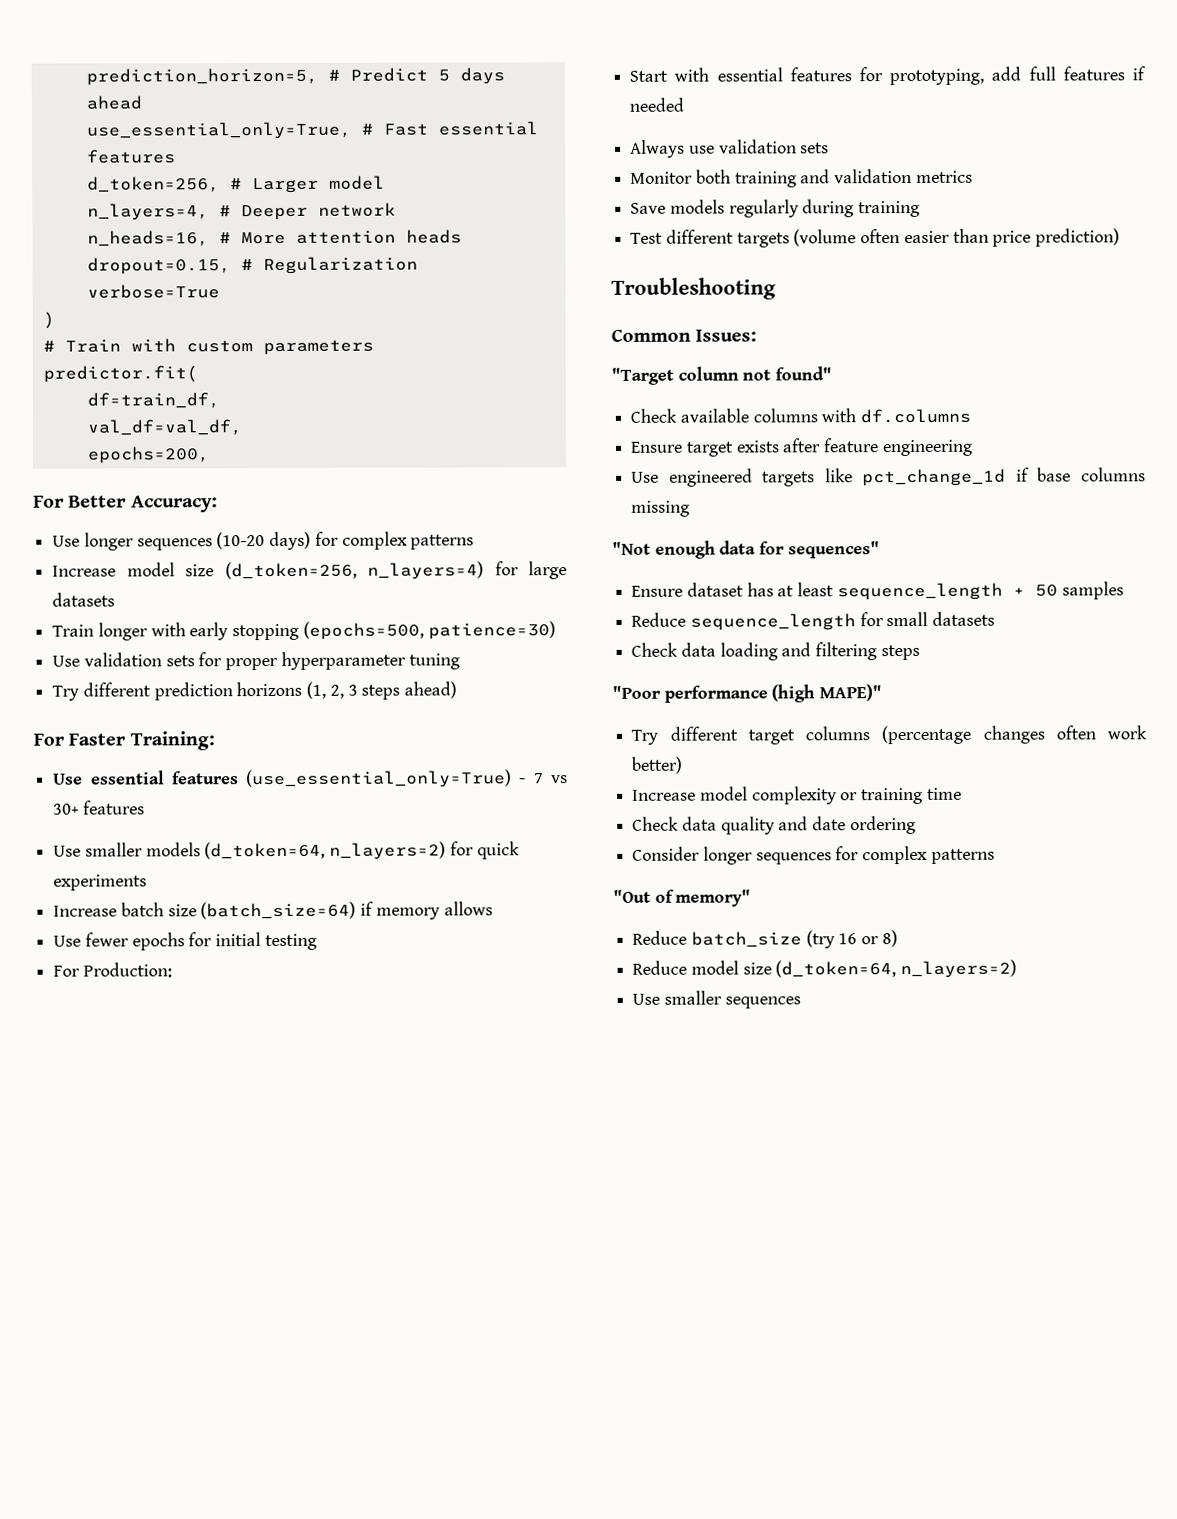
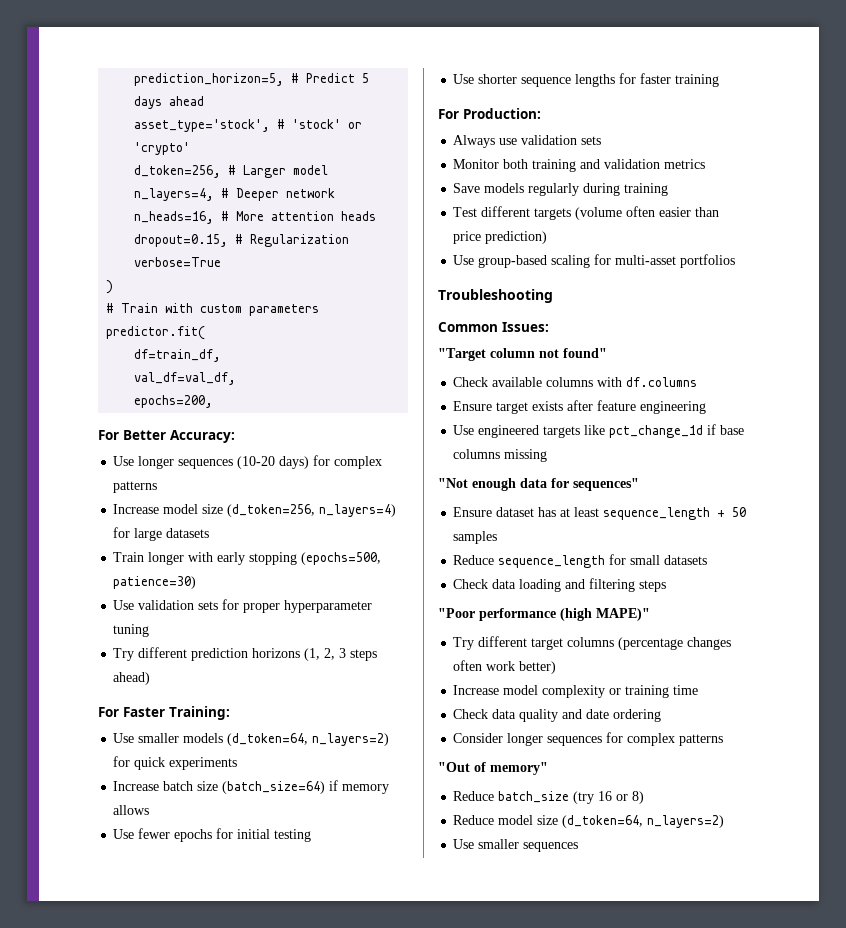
- use_essential_only=True, # Fast essential features
+ asset_type='stock', # 'stock' or 'crypto'
- Use essential features (use_essential_only=True) - 7 vs 30+ features
+ Use shorter sequence lengths for faster training
  For Production:
- Start with essential features for prototyping, add full features if needed
+ Use group-based scaling for multi-asset portfolios

